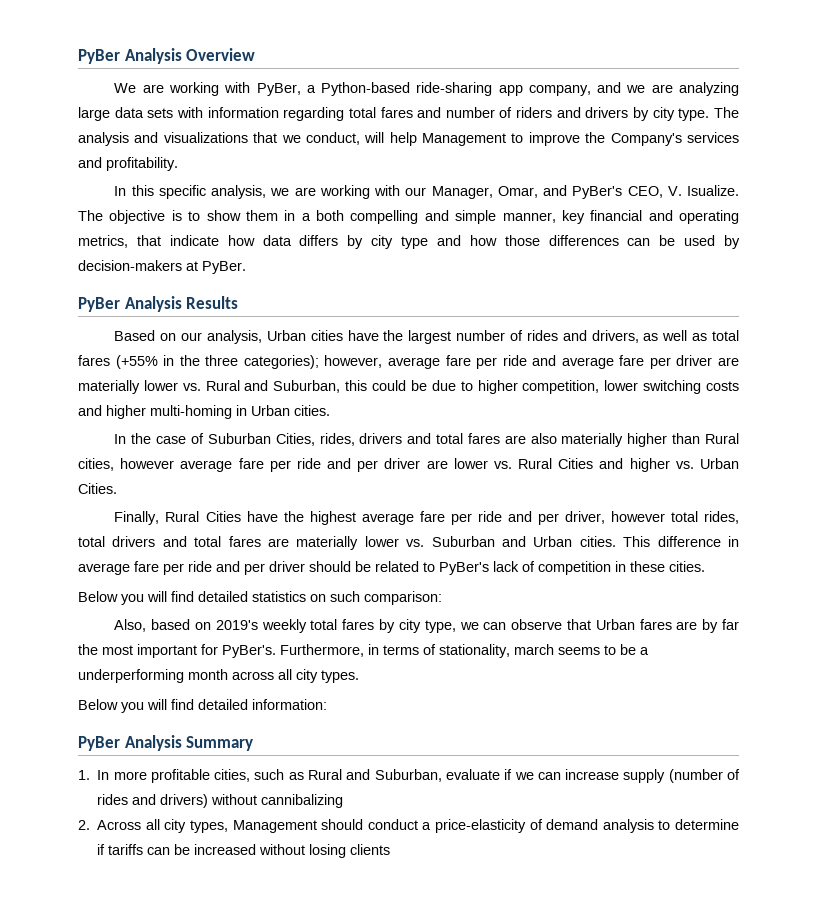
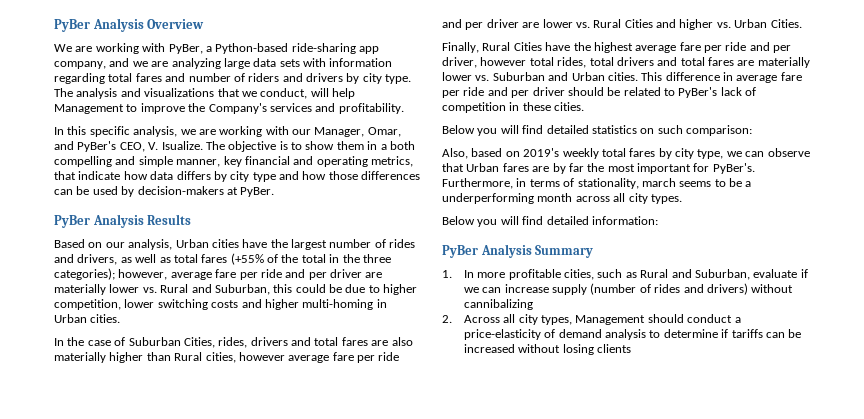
- Based on our analysis, Urban cities have the largest number of rides and drivers, as well as total fares (+55% in the three categories); however, average fare per ride and average fare per driver are materially lower vs. Rural and Suburban, this could be due to higher competition, lower switching costs and higher multi-homing in Urban cities.
+ Based on our analysis, Urban cities have the largest number of rides and drivers, as well as total fares (+55% of the total in the three categories); however, average fare per ride and per driver are materially lower vs. Rural and Suburban, this could be due to higher competition, lower switching costs and higher multi-homing in Urban cities.

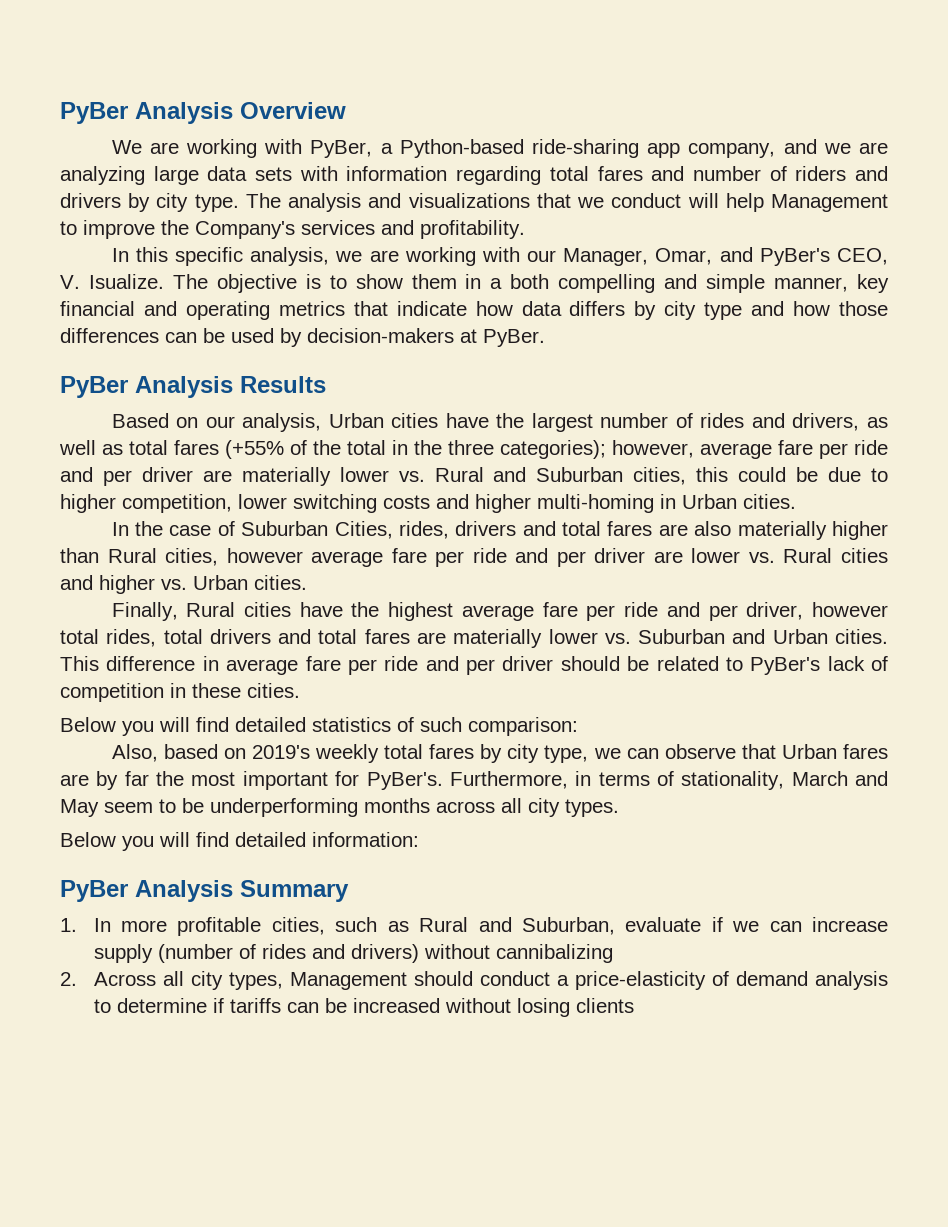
- The analysis and visualizations that we conduct, will help Management to improve the Company's services and profitability.
+ The analysis and visualizations that we conduct will help Management to improve the Company's services and profitability.
- The objective is to show them in a both compelling and simple manner, key financial and operating metrics, that indicate how data differs by city type and how those differences can be used by decision-makers at PyBer.
+ The objective is to show them in a both compelling and simple manner, key financial and operating metrics that indicate how data differs by city type and how those differences can be used by decision-makers at PyBer.
- Based on our analysis, Urban cities have the largest number of rides and drivers, as well as total fares (+55% of the total in the three categories); however, average fare per ride and per driver are materially lower vs. Rural and Suburban, this could be due to higher competition, lower switching costs and higher multi-homing in Urban cities.
+ Based on our analysis, Urban cities have the largest number of rides and drivers, as well as total fares (+55% of the total in the three categories); however, average fare per ride and per driver are materially lower vs. Rural and Suburban cities, this could be due to higher competition, lower switching costs and higher multi-homing in Urban cities.
- In the case of Suburban Cities, rides, drivers and total fares are also materially higher than Rural cities, however average fare per ride and per driver are lower vs. Rural Cities and higher vs. Urban Cities.
+ In the case of Suburban Cities, rides, drivers and total fares are also materially higher than Rural cities, however average fare per ride and per driver are lower vs. Rural cities and higher vs. Urban cities.
- Finally, Rural Cities have the highest average fare per ride and per driver, however total rides, total drivers and total fares are materially lower vs. Suburban and Urban cities.
+ Finally, Rural cities have the highest average fare per ride and per driver, however total rides, total drivers and total fares are materially lower vs. Suburban and Urban cities.
- Below you will find detailed statistics on such comparison:
+ Below you will find detailed statistics of such comparison:
- Furthermore, in terms of stationality, march seems to be a underperforming month across all city types.
+ Furthermore, in terms of stationality, March and May seem to be underperforming months across all city types.

